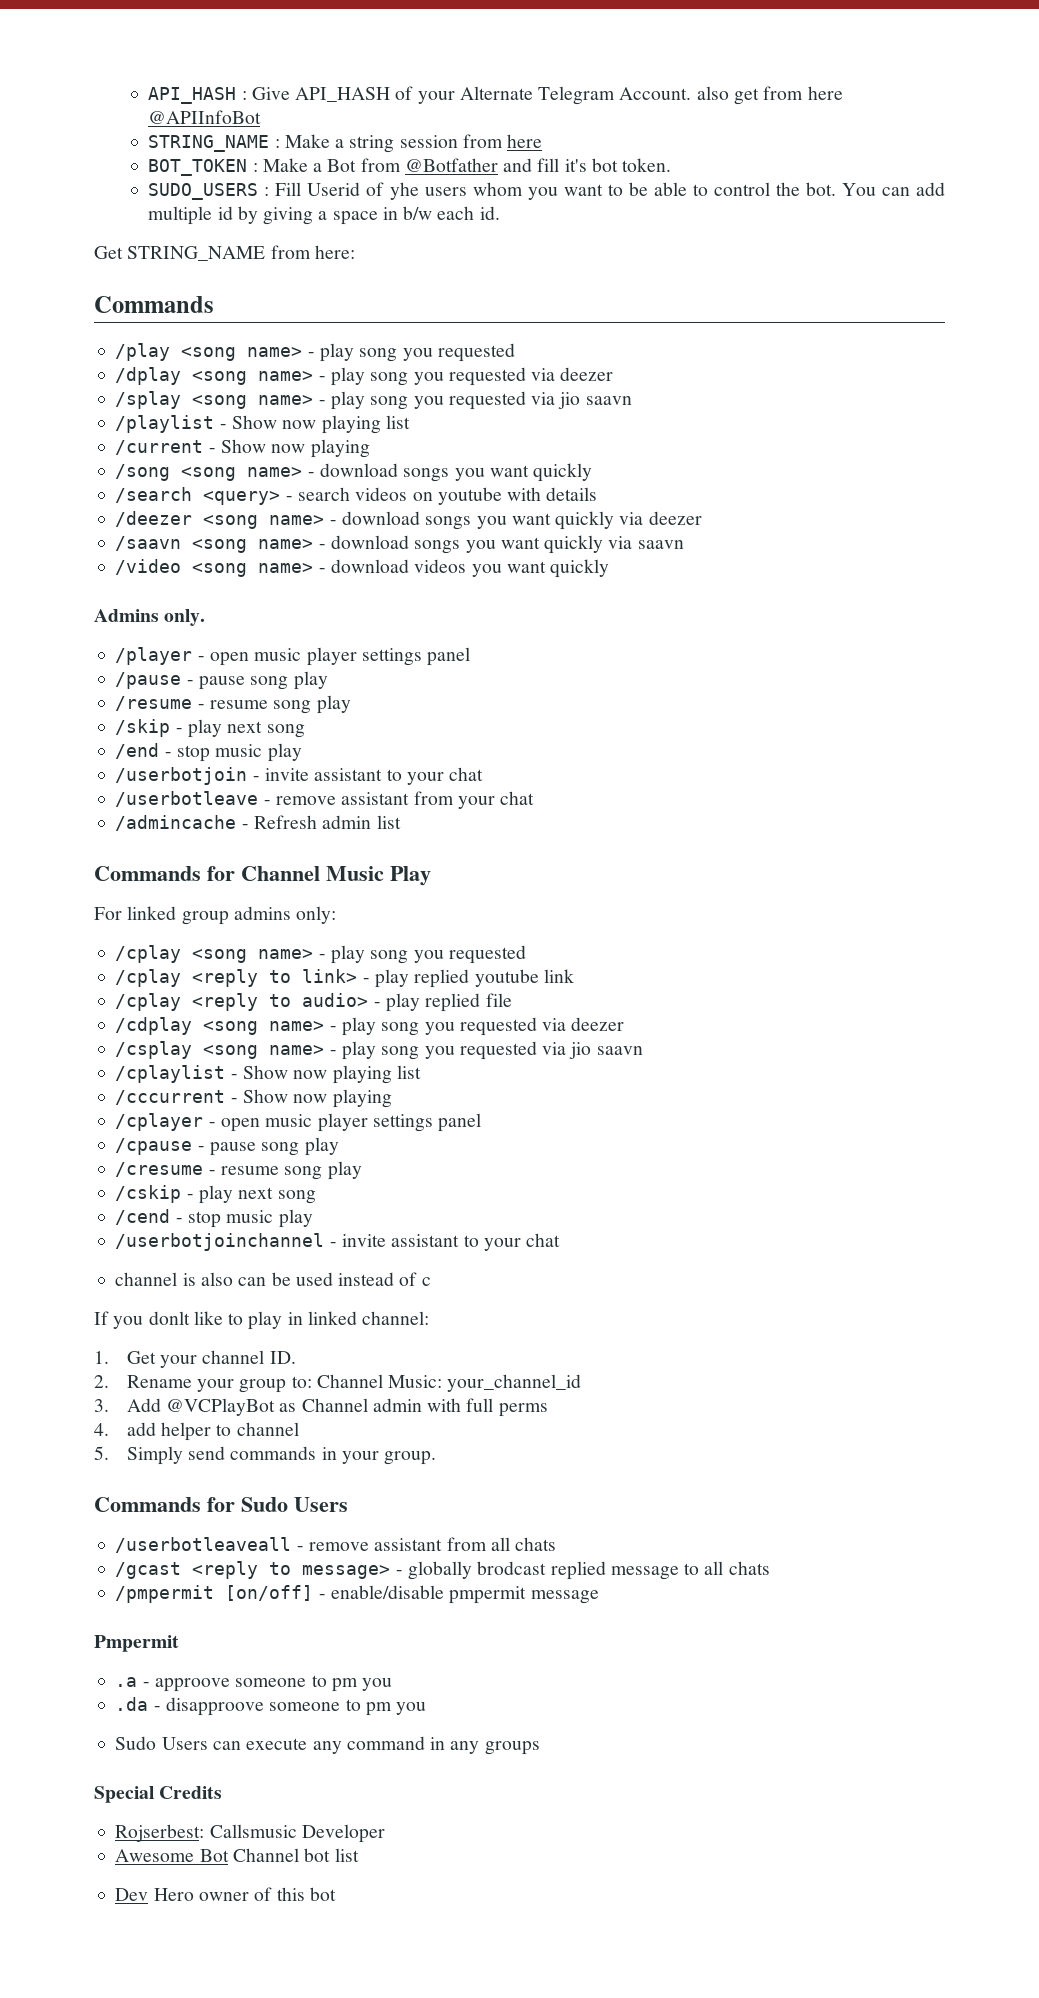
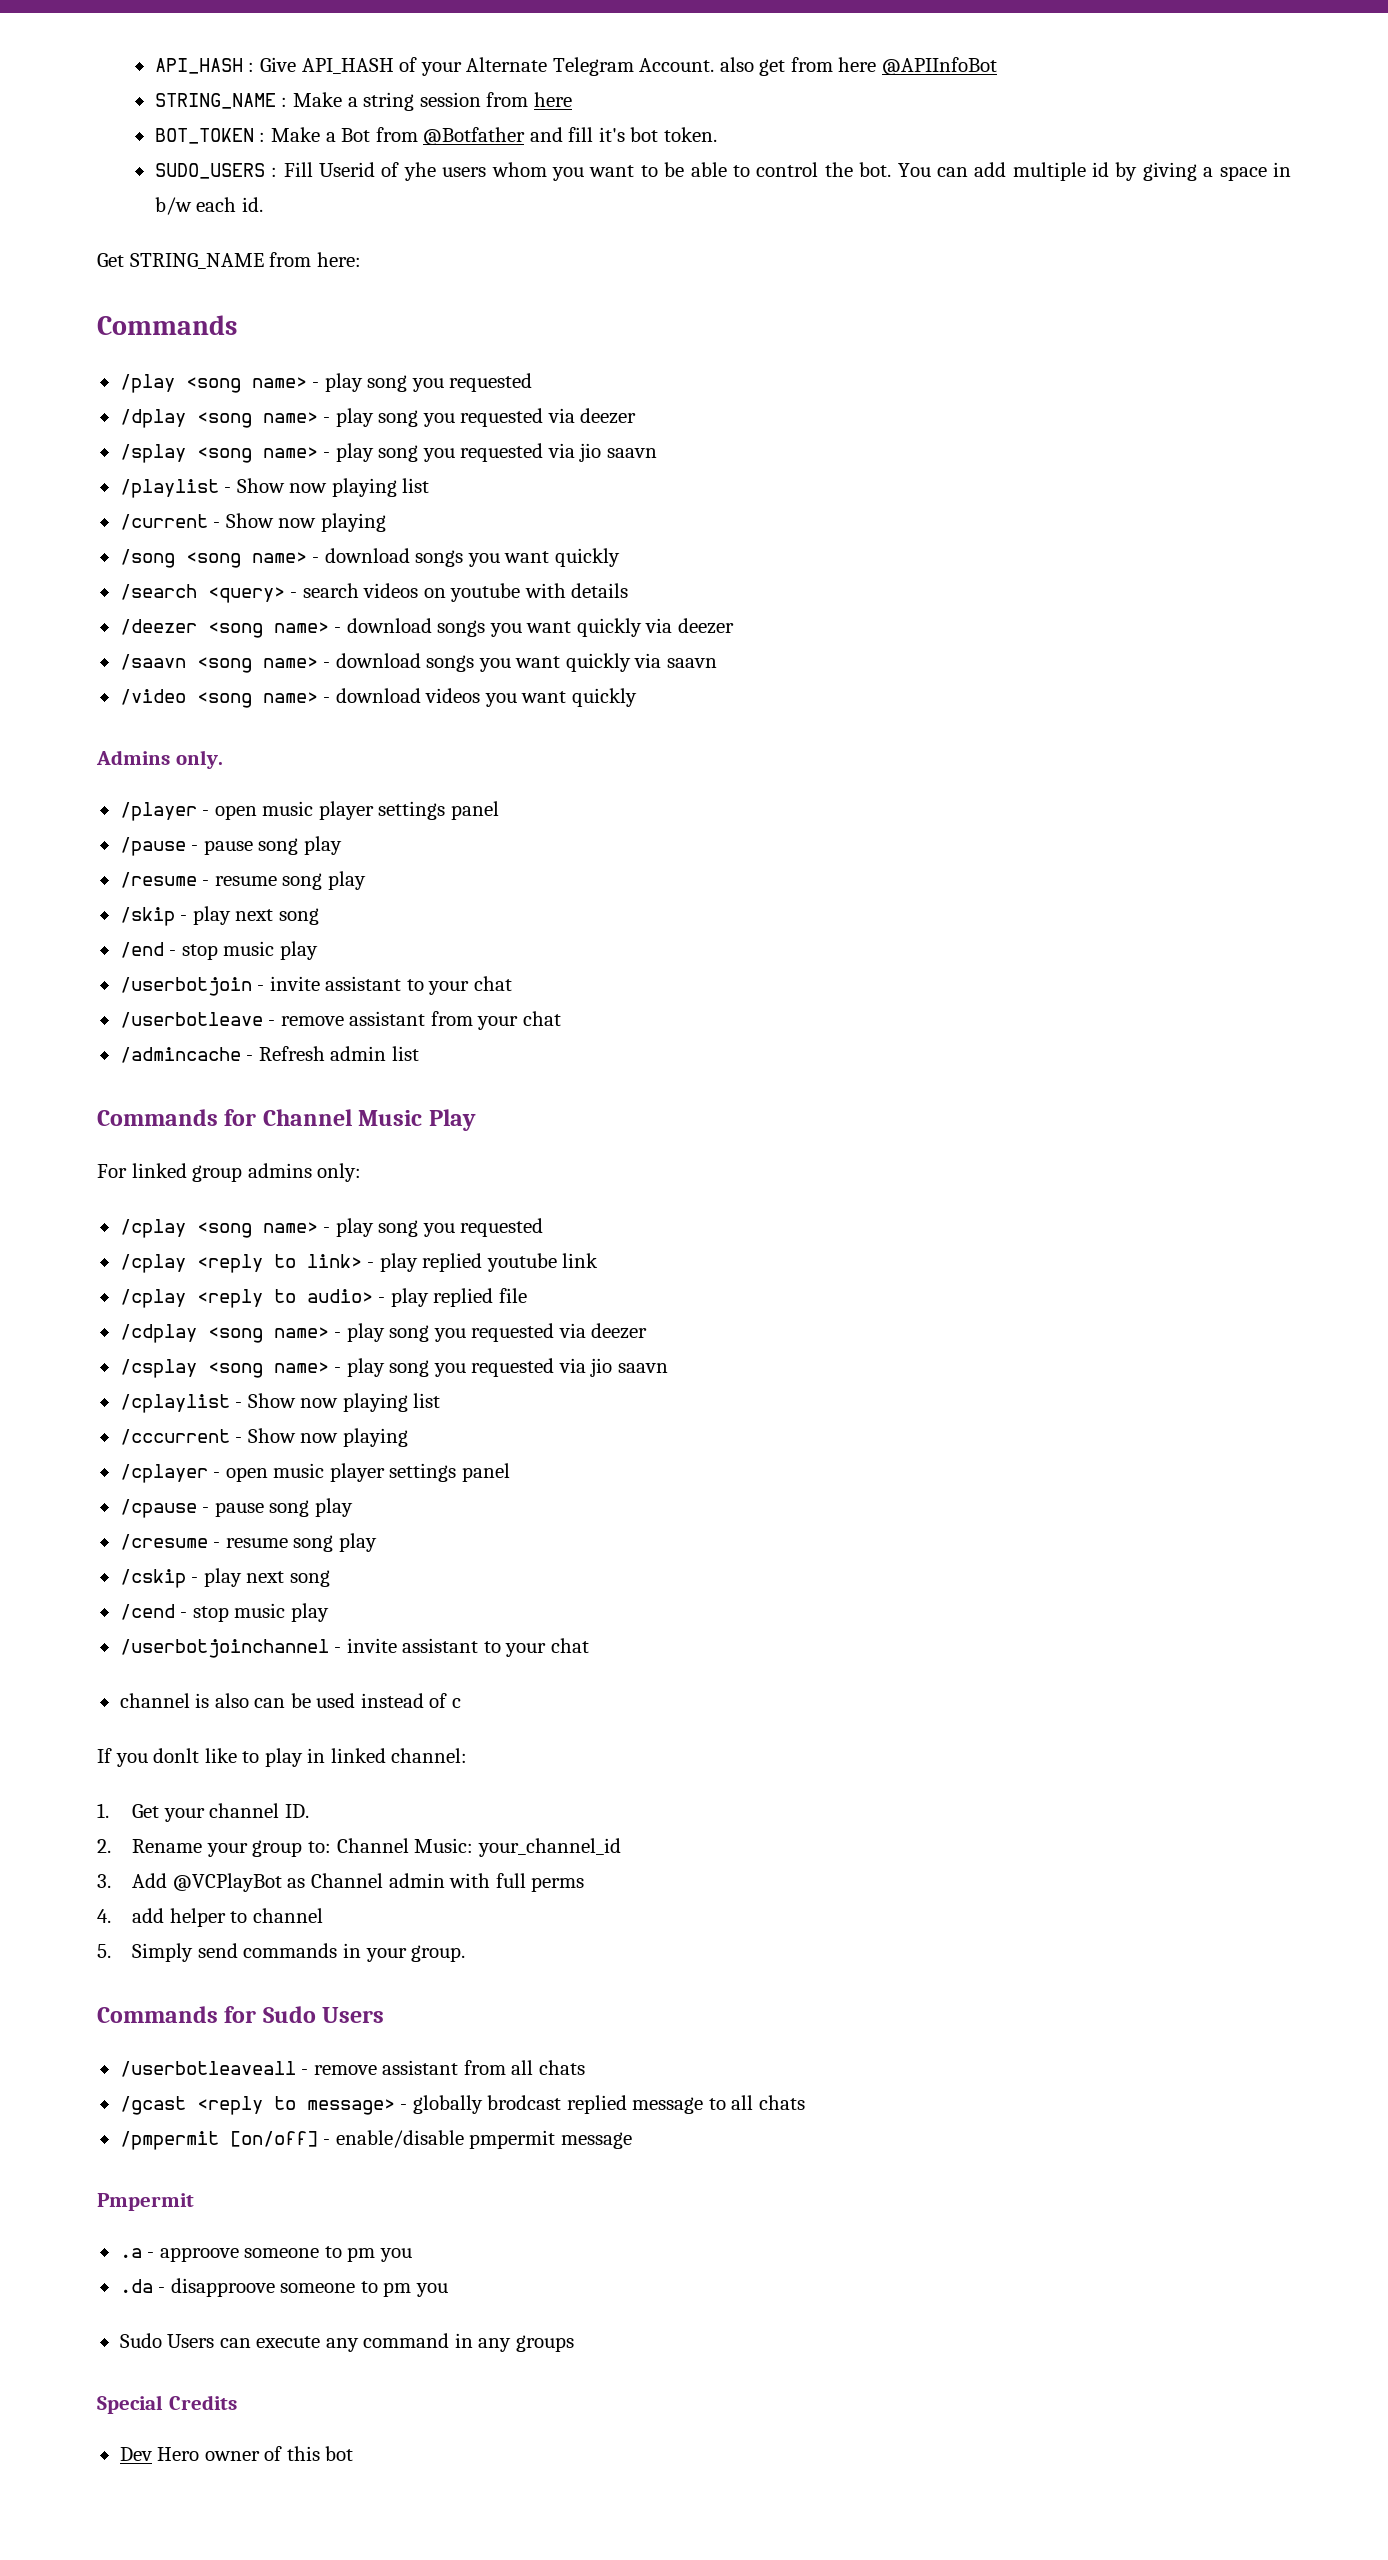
- Rojserbest: Callsmusic Developer
- Awesome Bot Channel bot list

